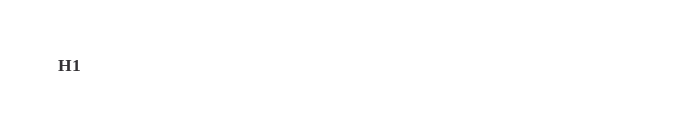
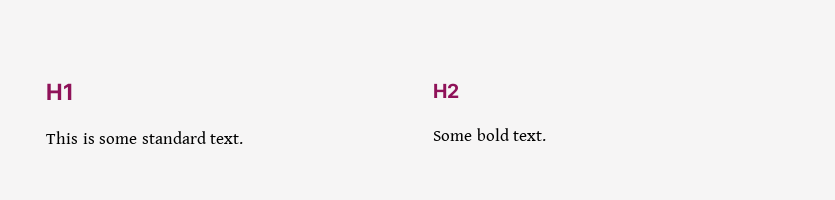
+ This is some standard text.
+ H2
+ Some bold text.

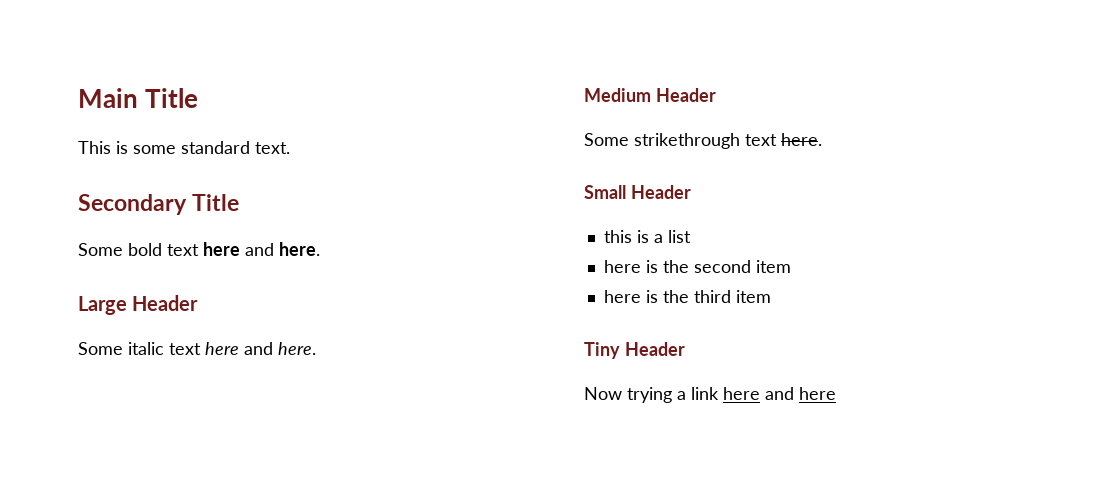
- H1
+ Main Title
- H2
+ Secondary Title
- Some bold text.
+ Some bold text here and here.
+ Large Header
+ Some italic text here and here.
+ Medium Header
+ Some strikethrough text here.
+ Small Header
+ this is a list
+ here is the second item
+ here is the third item
+ Tiny Header
+ Now trying a link here and here

